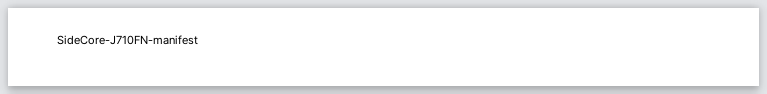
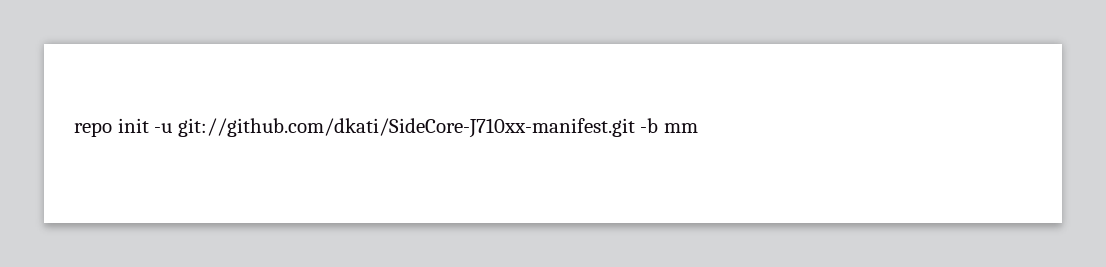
- SideCore-J710FN-manifest
+ repo init -u git://github.com/dkati/SideCore-J710xx-manifest.git -b mm

